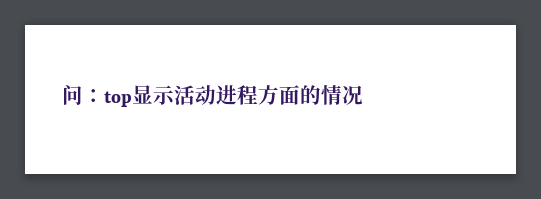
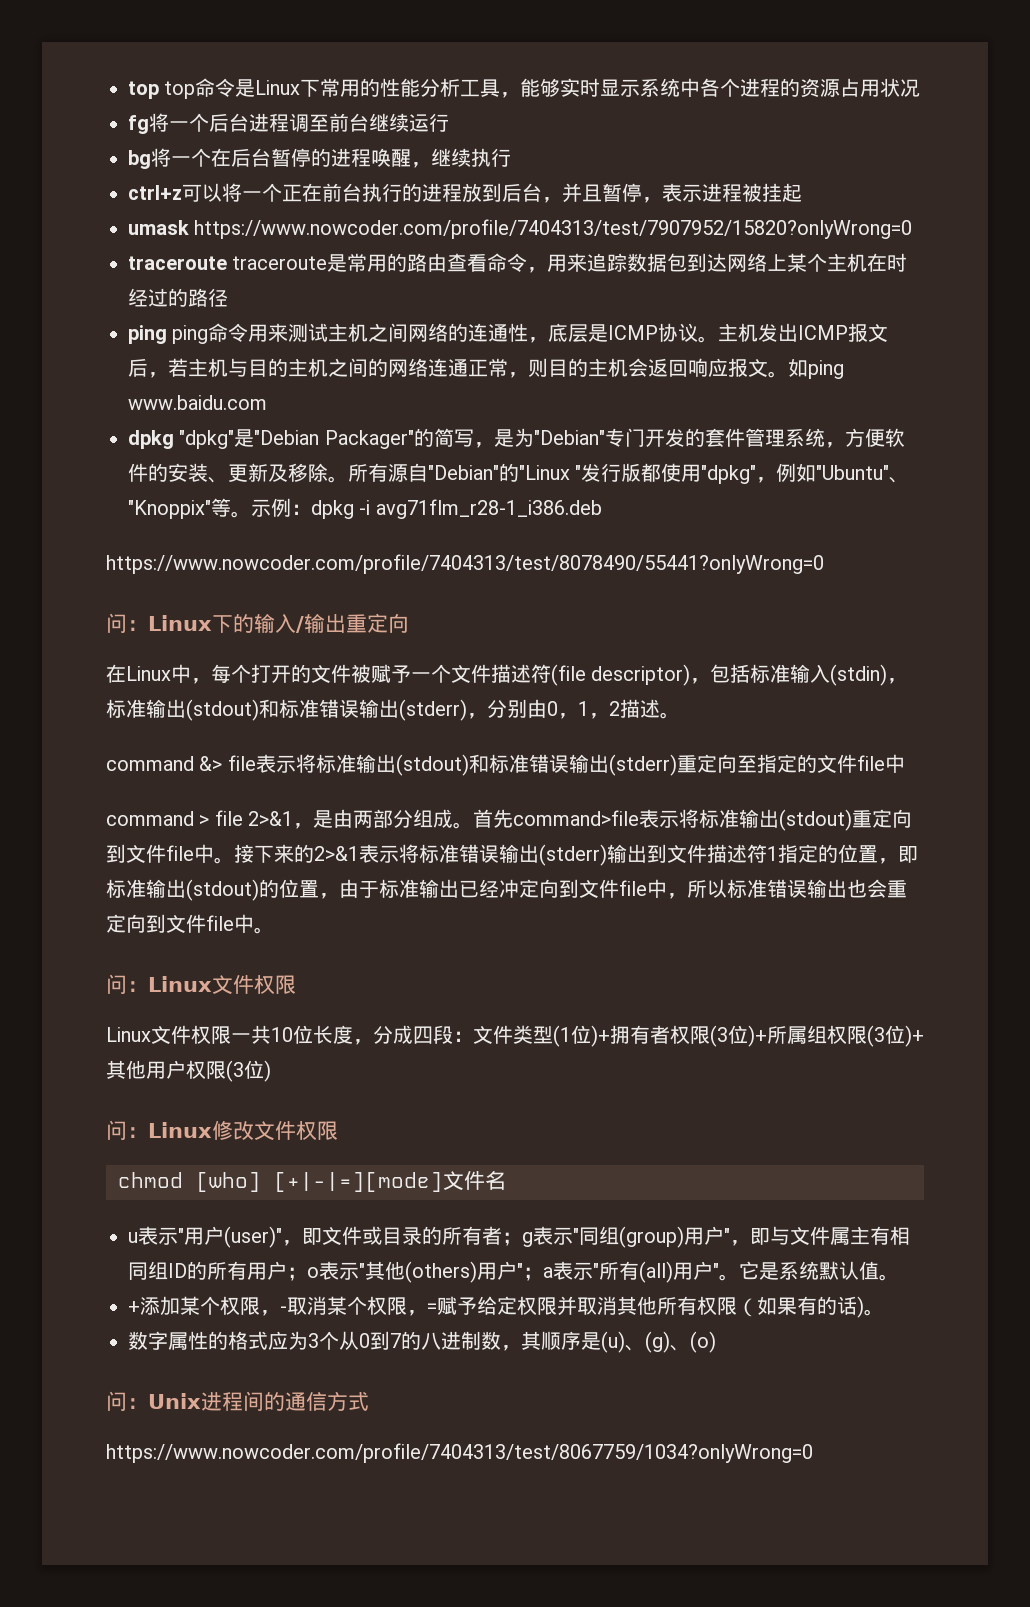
- 问：top显示活动进程方面的情况
+ top top命令是Linux下常用的性能分析工具，能够实时显示系统中各个进程的资源占用状况
+ fg将一个后台进程调至前台继续运行
+ bg将一个在后台暂停的进程唤醒，继续执行
+ ctrl+z可以将一个正在前台执行的进程放到后台，并且暂停，表示进程被挂起
+ umask https://www.nowcoder.com/profile/7404313/test/7907952/15820?onlyWrong=0
+ traceroute traceroute是常用的路由查看命令，用来追踪数据包到达网络上某个主机在时经过的路径
+ ping ping命令用来测试主机之间网络的连通性，底层是ICMP协议。主机发出ICMP报文后，若主机与目的主机之间的网络连通正常，则目的主机会返回响应报文。如ping www.baidu.com
+ dpkg "dpkg"是"Debian Packager"的简写，是为"Debian"专门开发的套件管理系统，方便软件的安装、更新及移除。所有源自"Debian"的"Linux "发行版都使用"dpkg"，例如"Ubuntu"、"Knoppix"等。示例：dpkg -i avg71flm_r28-1_i386.deb
+ https://www.nowcoder.com/profile/7404313/test/8078490/55441?onlyWrong=0
+ 问：Linux下的输入/输出重定向
+ 在Linux中，每个打开的文件被赋予一个文件描述符(file descriptor)，包括标准输入(stdin)，标准输出(stdout)和标准错误输出(stderr)，分别由0，1，2描述。
+ command &> file表示将标准输出(stdout)和标准错误输出(stderr)重定向至指定的文件file中
+ command > file 2>&1，是由两部分组成。首先command>file表示将标准输出(stdout)重定向到文件file中。接下来的2>&1表示将标准错误输出(stderr)输出到文件描述符1指定的位置，即标准输出(stdout)的位置，由于标准输出已经冲定向到文件file中，所以标准错误输出也会重定向到文件file中。
+ 问：Linux文件权限
+ Linux文件权限一共10位长度，分成四段：文件类型(1位)+拥有者权限(3位)+所属组权限(3位)+其他用户权限(3位)
+ 问：Linux修改文件权限
+ chmod [who] [+|-|=][mode]文件名
+ u表示"用户(user)"，即文件或目录的所有者；g表示"同组(group)用户"，即与文件属主有相同组ID的所有用户；o表示"其他(others)用户"；a表示"所有(all)用户"。它是系统默认值。
+ +添加某个权限，-取消某个权限，=赋予给定权限并取消其他所有权限（如果有的话)。
+ 数字属性的格式应为3个从0到7的八进制数，其顺序是(u)、(g)、(o)
+ 问：Unix进程间的通信方式
+ https://www.nowcoder.com/profile/7404313/test/8067759/1034?onlyWrong=0

